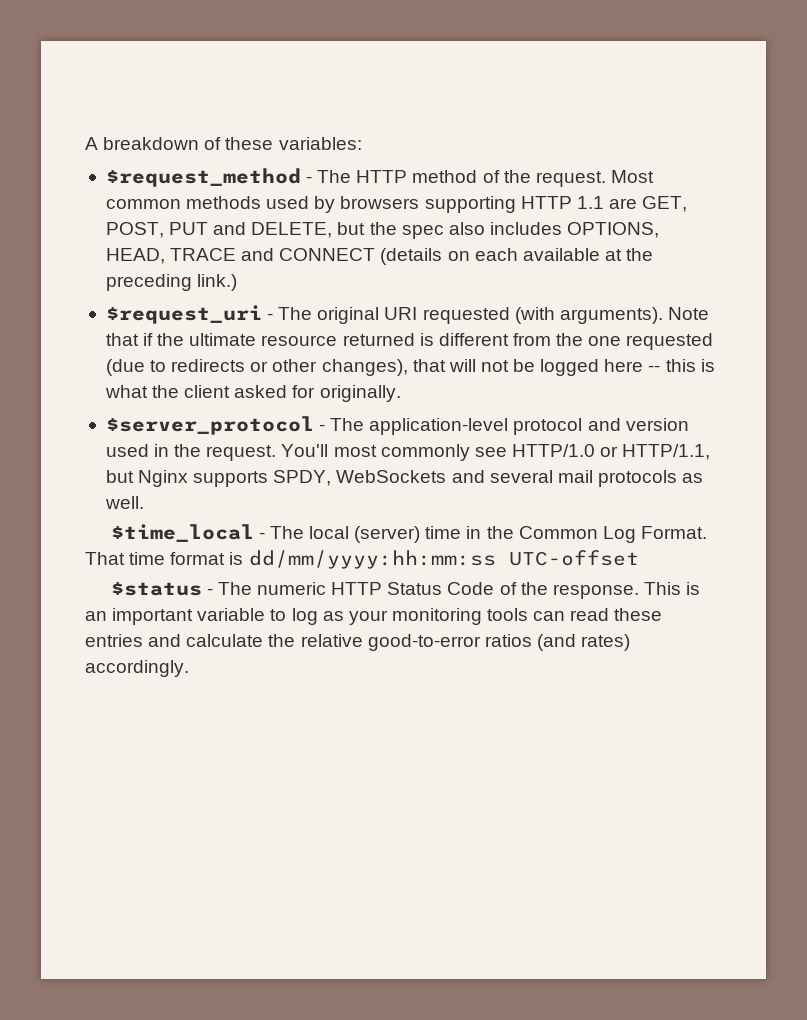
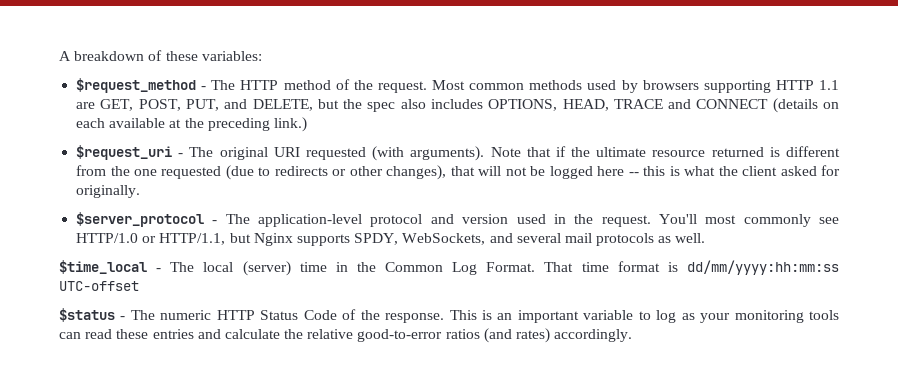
- Most common methods used by browsers supporting HTTP 1.1 are GET, POST, PUT and DELETE, but the spec also includes OPTIONS, HEAD, TRACE and CONNECT (details on each available at the preceding link.)
+ Most common methods used by browsers supporting HTTP 1.1 are GET, POST, PUT, and DELETE, but the spec also includes OPTIONS, HEAD, TRACE and CONNECT (details on each available at the preceding link.)
- You'll most commonly see HTTP/1.0 or HTTP/1.1, but Nginx supports SPDY, WebSockets and several mail protocols as well.
+ You'll most commonly see HTTP/1.0 or HTTP/1.1, but Nginx supports SPDY, WebSockets, and several mail protocols as well.

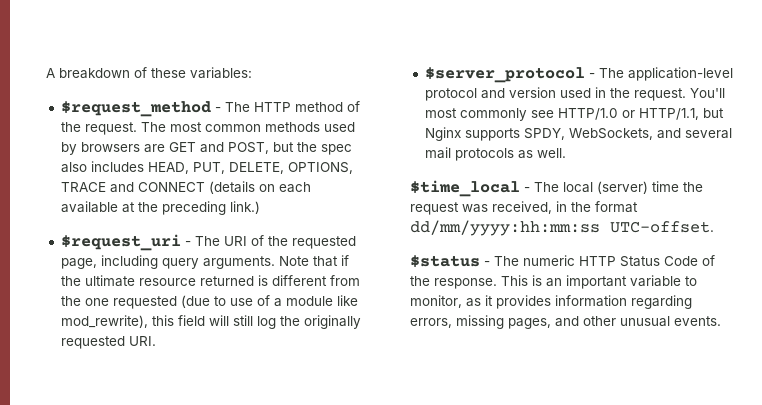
- Most common methods used by browsers supporting HTTP 1.1 are GET, POST, PUT, and DELETE, but the spec also includes OPTIONS, HEAD, TRACE and CONNECT (details on each available at the preceding link.)
+ The most common methods used by browsers are GET and POST, but the spec also includes HEAD, PUT, DELETE, OPTIONS, TRACE and CONNECT (details on each available at the preceding link.)
- $request_uri - The original URI requested (with arguments).
+ $request_uri - The URI of the requested page, including query arguments.
- Note that if the ultimate resource returned is different from the one requested (due to redirects or other changes), that will not be logged here -- this is what the client asked for originally.
+ Note that if the ultimate resource returned is different from the one requested (due to use of a module like mod_rewrite), this field will still log the originally requested URI.
- $time_local - The local (server) time in the Common Log Format. That time format is dd/mm/yyyy:hh:mm:ss UTC-offset
+ $time_local - The local (server) time the request was received, in the format dd/mm/yyyy:hh:mm:ss UTC-offset.
- This is an important variable to log as your monitoring tools can read these entries and calculate the relative good-to-error ratios (and rates) accordingly.
+ This is an important variable to monitor, as it provides information regarding errors, missing pages, and other unusual events.

